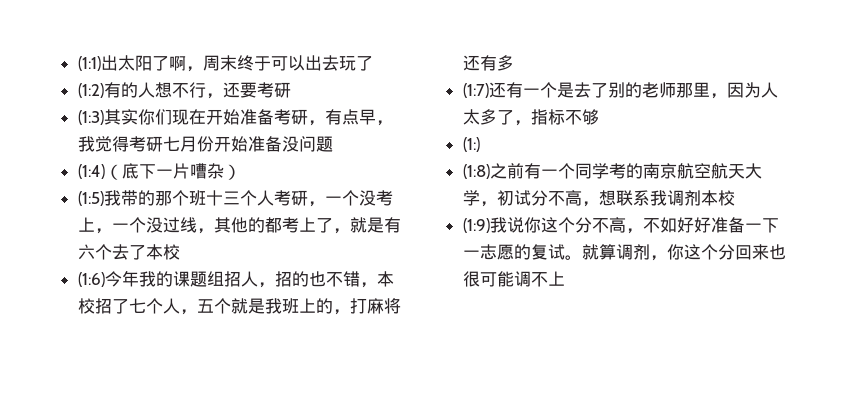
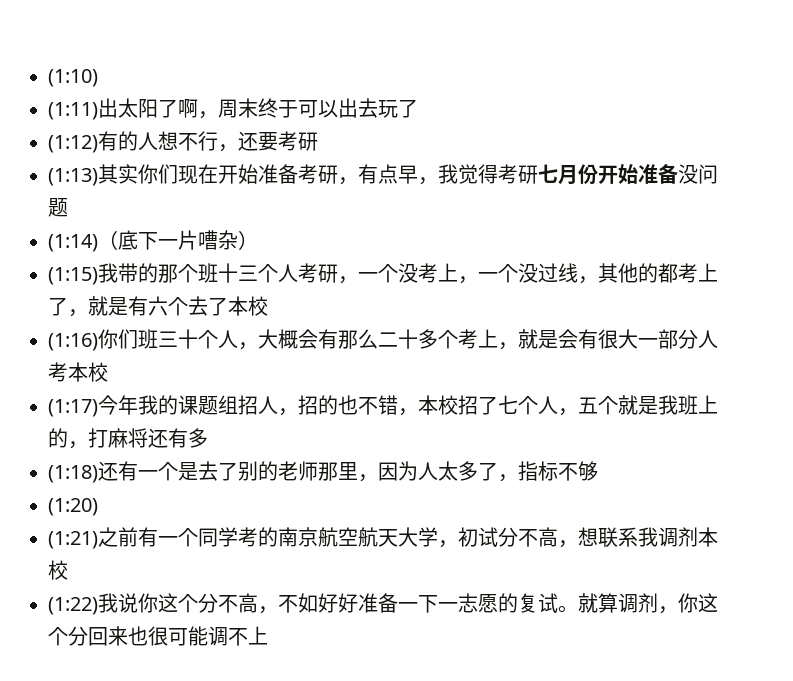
- (1:1)出太阳了啊，周末终于可以出去玩了
+ (1:10)
+ (1:11)出太阳了啊，周末终于可以出去玩了
- (1:2)有的人想不行，还要考研
+ (1:12)有的人想不行，还要考研
- (1:3)其实你们现在开始准备考研，有点早，我觉得考研七月份开始准备没问题
+ (1:13)其实你们现在开始准备考研，有点早，我觉得考研七月份开始准备没问题
- (1:4)（底下一片嘈杂）
+ (1:14)（底下一片嘈杂）
- (1:5)我带的那个班十三个人考研，一个没考上，一个没过线，其他的都考上了，就是有六个去了本校
+ (1:15)我带的那个班十三个人考研，一个没考上，一个没过线，其他的都考上了，就是有六个去了本校
- (1:6)今年我的课题组招人，招的也不错，本校招了七个人，五个就是我班上的，打麻将还有多
+ (1:16)你们班三十个人，大概会有那么二十多个考上，就是会有很大一部分人考本校
+ (1:17)今年我的课题组招人，招的也不错，本校招了七个人，五个就是我班上的，打麻将还有多
- (1:7)还有一个是去了别的老师那里，因为人太多了，指标不够
+ (1:18)还有一个是去了别的老师那里，因为人太多了，指标不够
- (1:)
- (1:8)之前有一个同学考的南京航空航天大学，初试分不高，想联系我调剂本校
+ (1:20)
+ (1:21)之前有一个同学考的南京航空航天大学，初试分不高，想联系我调剂本校
- (1:9)我说你这个分不高，不如好好准备一下一志愿的复试。
+ (1:22)我说你这个分不高，不如好好准备一下一志愿的复试。

